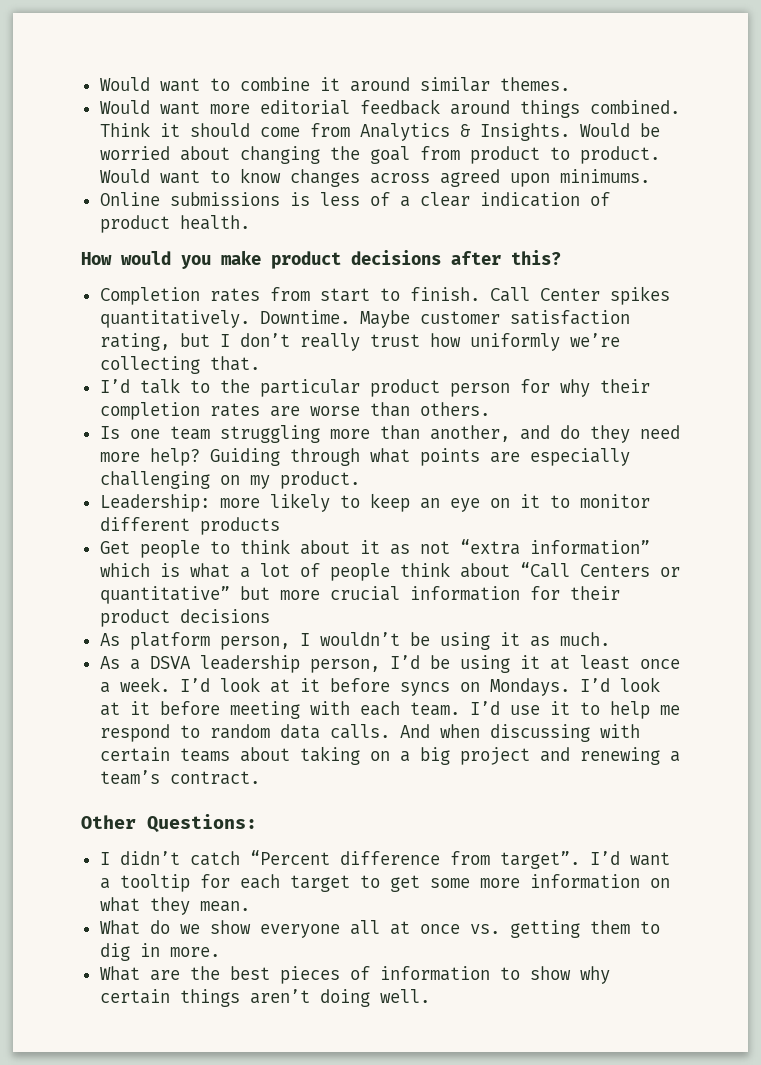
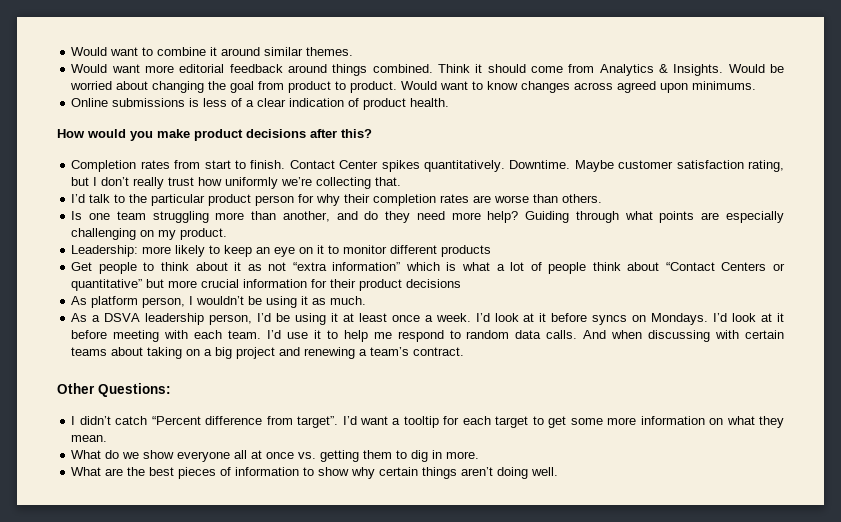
- Call Center spikes quantitatively.
+ Contact Center spikes quantitatively.
- Get people to think about it as not “extra information” which is what a lot of people think about “Call Centers or quantitative” but more crucial information for their product decisions
+ Get people to think about it as not “extra information” which is what a lot of people think about “Contact Centers or quantitative” but more crucial information for their product decisions

